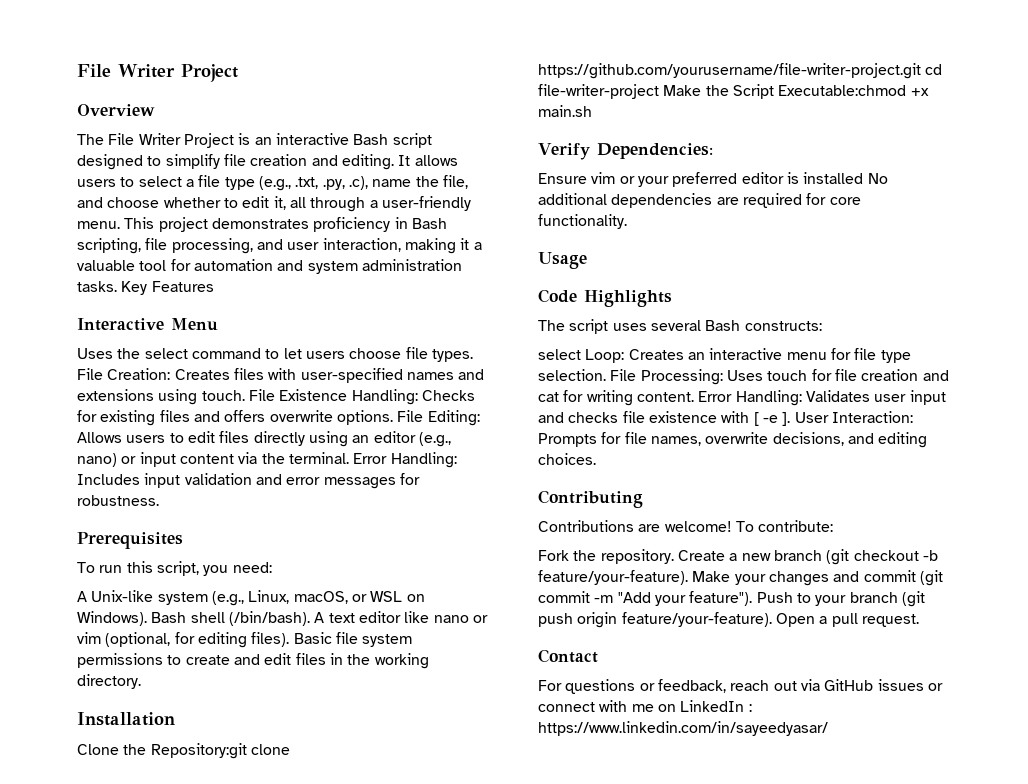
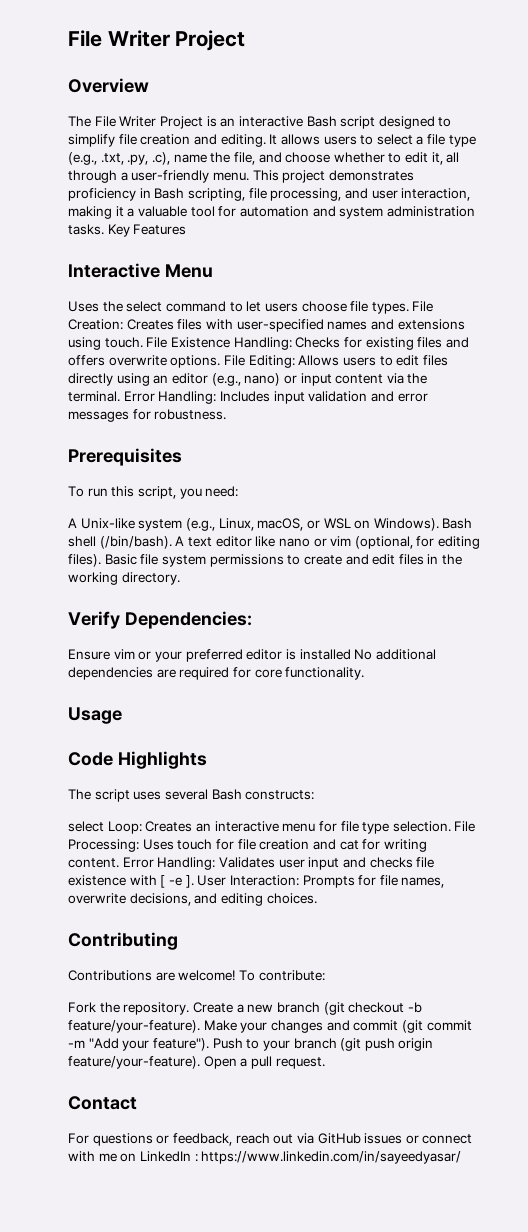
- Installation
- Clone the Repository:git clone https://github.com/yourusername/file-writer-project.git cd file-writer-project Make the Script Executable:chmod +x main.sh

